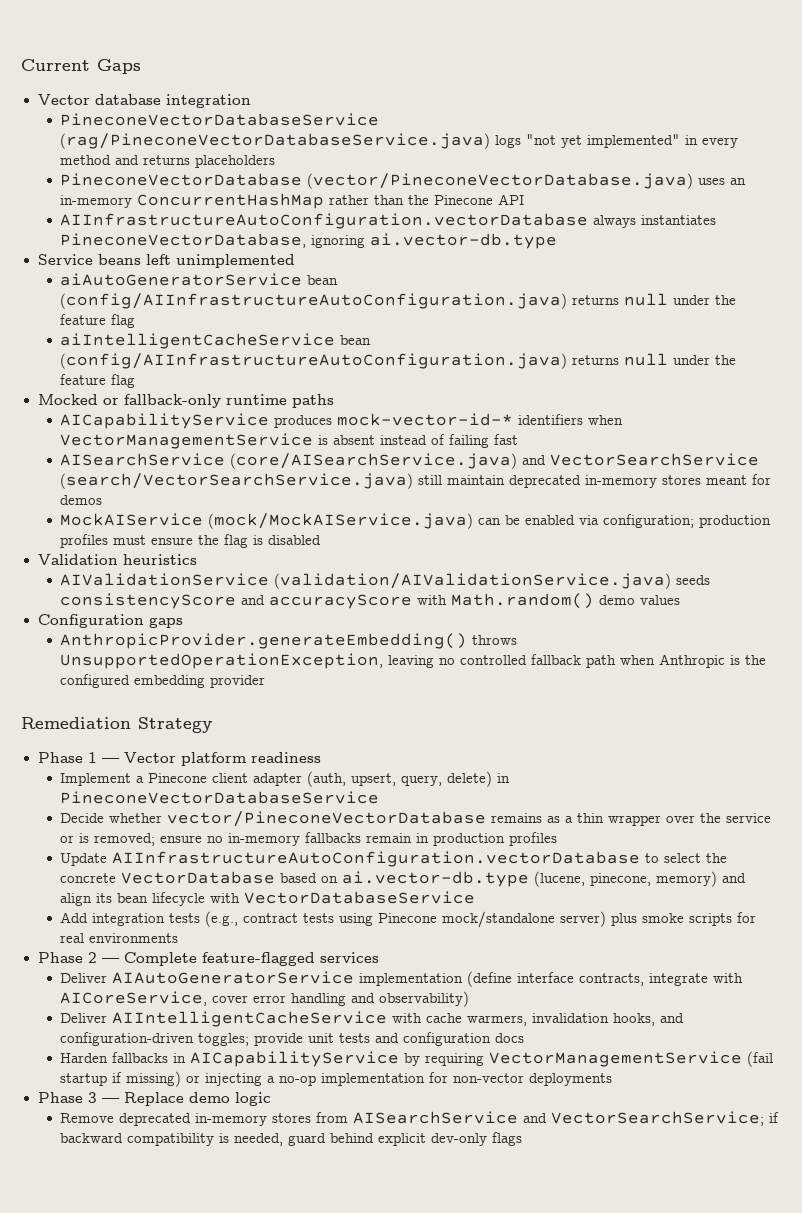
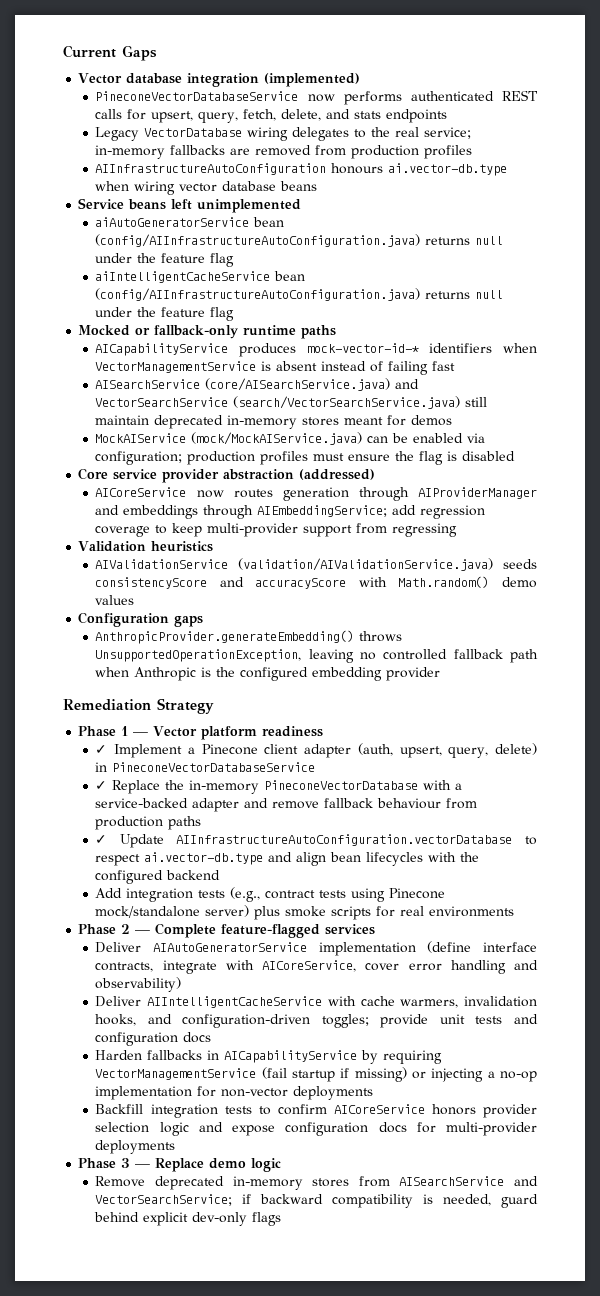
- Vector database integration
- PineconeVectorDatabaseService (rag/PineconeVectorDatabaseService.java) logs "not yet implemented" in every method and returns placeholders
- PineconeVectorDatabase (vector/PineconeVectorDatabase.java) uses an in-memory ConcurrentHashMap rather than the Pinecone API
- AIInfrastructureAutoConfiguration.vectorDatabase always instantiates PineconeVectorDatabase, ignoring ai.vector-db.type
+ Vector database integration (implemented)
+ PineconeVectorDatabaseService now performs authenticated REST calls for upsert, query, fetch, delete, and stats endpoints
+ Legacy VectorDatabase wiring delegates to the real service; in-memory fallbacks are removed from production profiles
+ AIInfrastructureAutoConfiguration honours ai.vector-db.type when wiring vector database beans
+ Core service provider abstraction (addressed)
+ AICoreService now routes generation through AIProviderManager and embeddings through AIEmbeddingService; add regression coverage to keep multi-provider support from regressing
- Implement a Pinecone client adapter (auth, upsert, query, delete) in PineconeVectorDatabaseService
+ ✓ Implement a Pinecone client adapter (auth, upsert, query, delete) in PineconeVectorDatabaseService
- Decide whether vector/PineconeVectorDatabase remains as a thin wrapper over the service or is removed; ensure no in-memory fallbacks remain in production profiles
- Update AIInfrastructureAutoConfiguration.vectorDatabase to select the concrete VectorDatabase based on ai.vector-db.type (lucene, pinecone, memory) and align its bean lifecycle with VectorDatabaseService
+ ✓ Replace the in-memory PineconeVectorDatabase with a service-backed adapter and remove fallback behaviour from production paths
+ ✓ Update AIInfrastructureAutoConfiguration.vectorDatabase to respect ai.vector-db.type and align bean lifecycles with the configured backend
+ Backfill integration tests to confirm AICoreService honors provider selection logic and expose configuration docs for multi-provider deployments

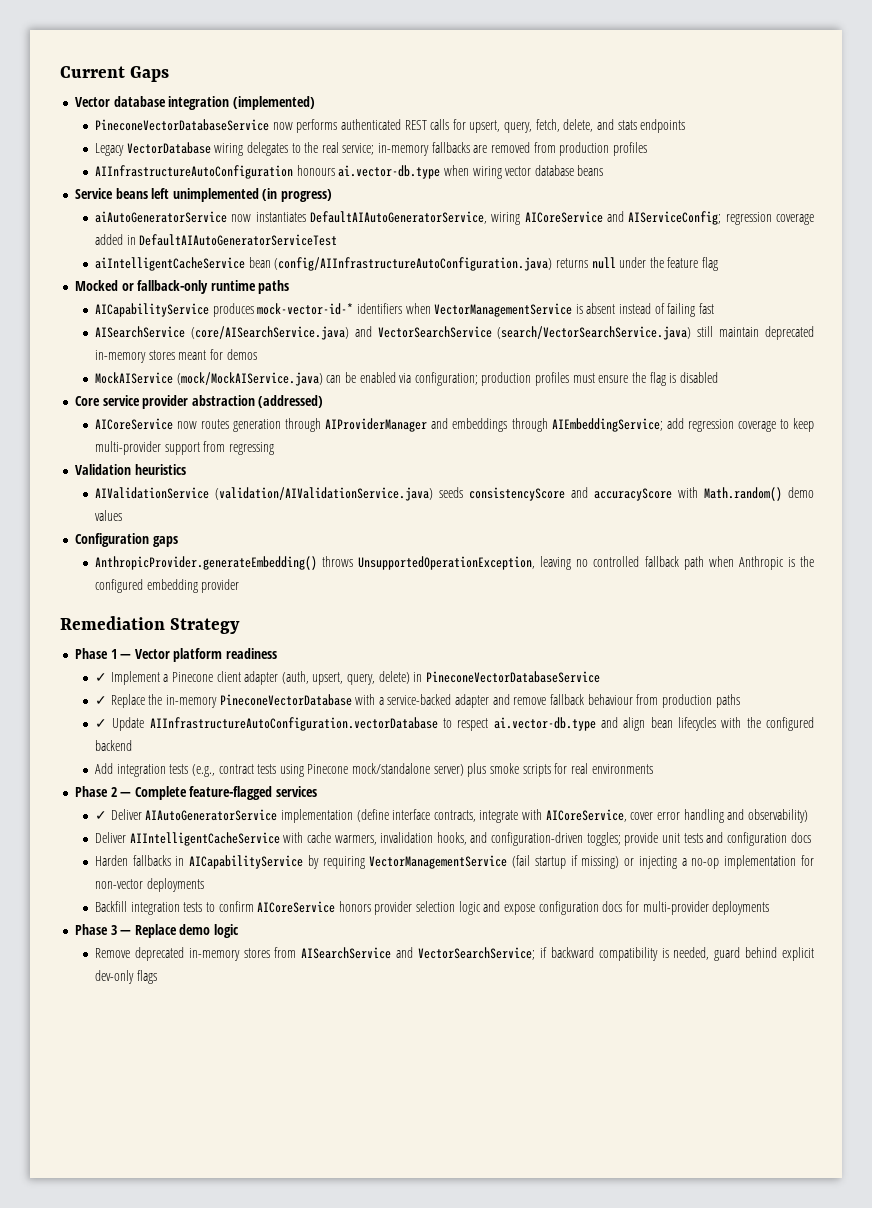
- Service beans left unimplemented
+ Service beans left unimplemented (in progress)
- aiAutoGeneratorService bean (config/AIInfrastructureAutoConfiguration.java) returns null under the feature flag
+ aiAutoGeneratorService now instantiates DefaultAIAutoGeneratorService, wiring AICoreService and AIServiceConfig; regression coverage added in DefaultAIAutoGeneratorServiceTest
- Deliver AIAutoGeneratorService implementation (define interface contracts, integrate with AICoreService, cover error handling and observability)
+ ✓ Deliver AIAutoGeneratorService implementation (define interface contracts, integrate with AICoreService, cover error handling and observability)

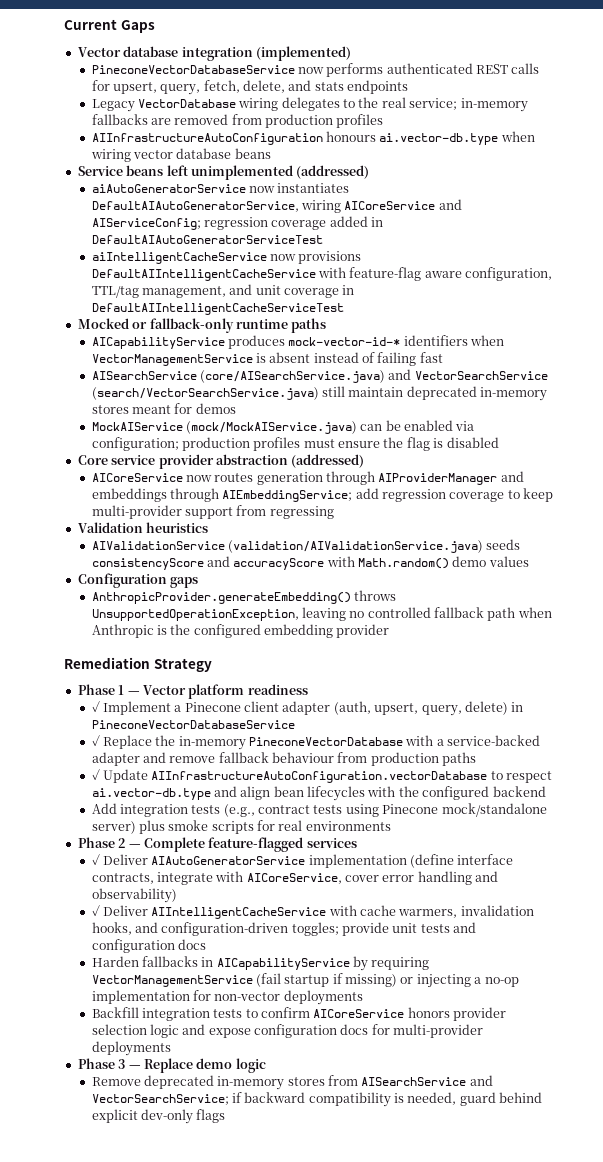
- Service beans left unimplemented (in progress)
+ Service beans left unimplemented (addressed)
- aiIntelligentCacheService bean (config/AIInfrastructureAutoConfiguration.java) returns null under the feature flag
+ aiIntelligentCacheService now provisions DefaultAIIntelligentCacheService with feature-flag aware configuration, TTL/tag management, and unit coverage in DefaultAIIntelligentCacheServiceTest
- Deliver AIIntelligentCacheService with cache warmers, invalidation hooks, and configuration-driven toggles; provide unit tests and configuration docs
+ ✓ Deliver AIIntelligentCacheService with cache warmers, invalidation hooks, and configuration-driven toggles; provide unit tests and configuration docs

